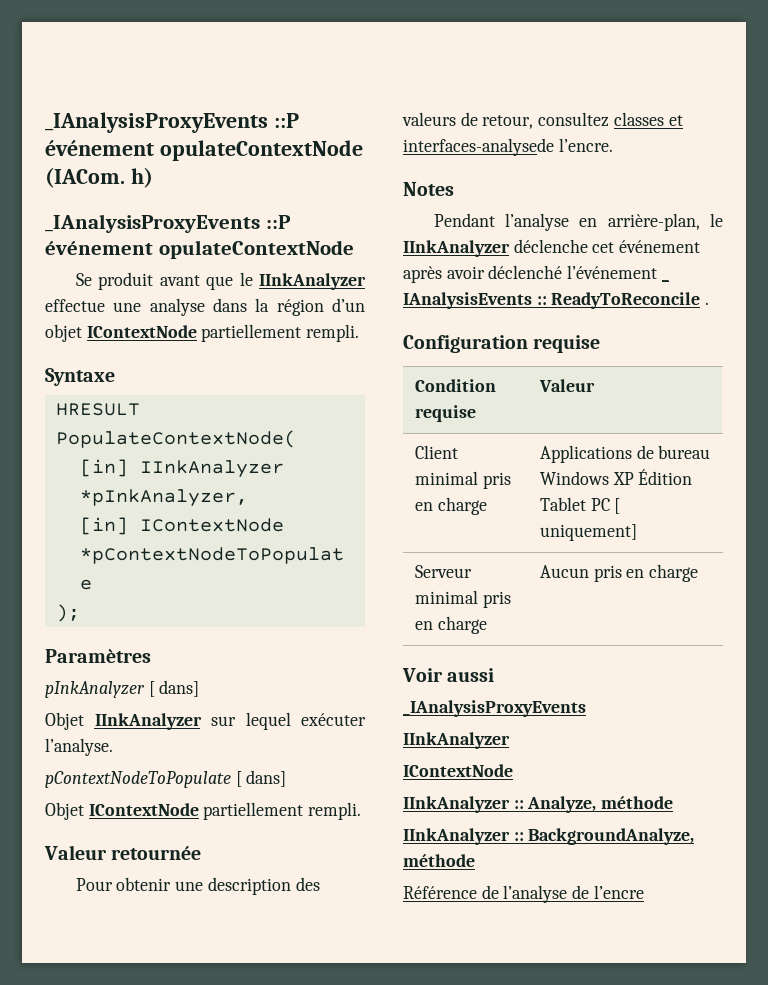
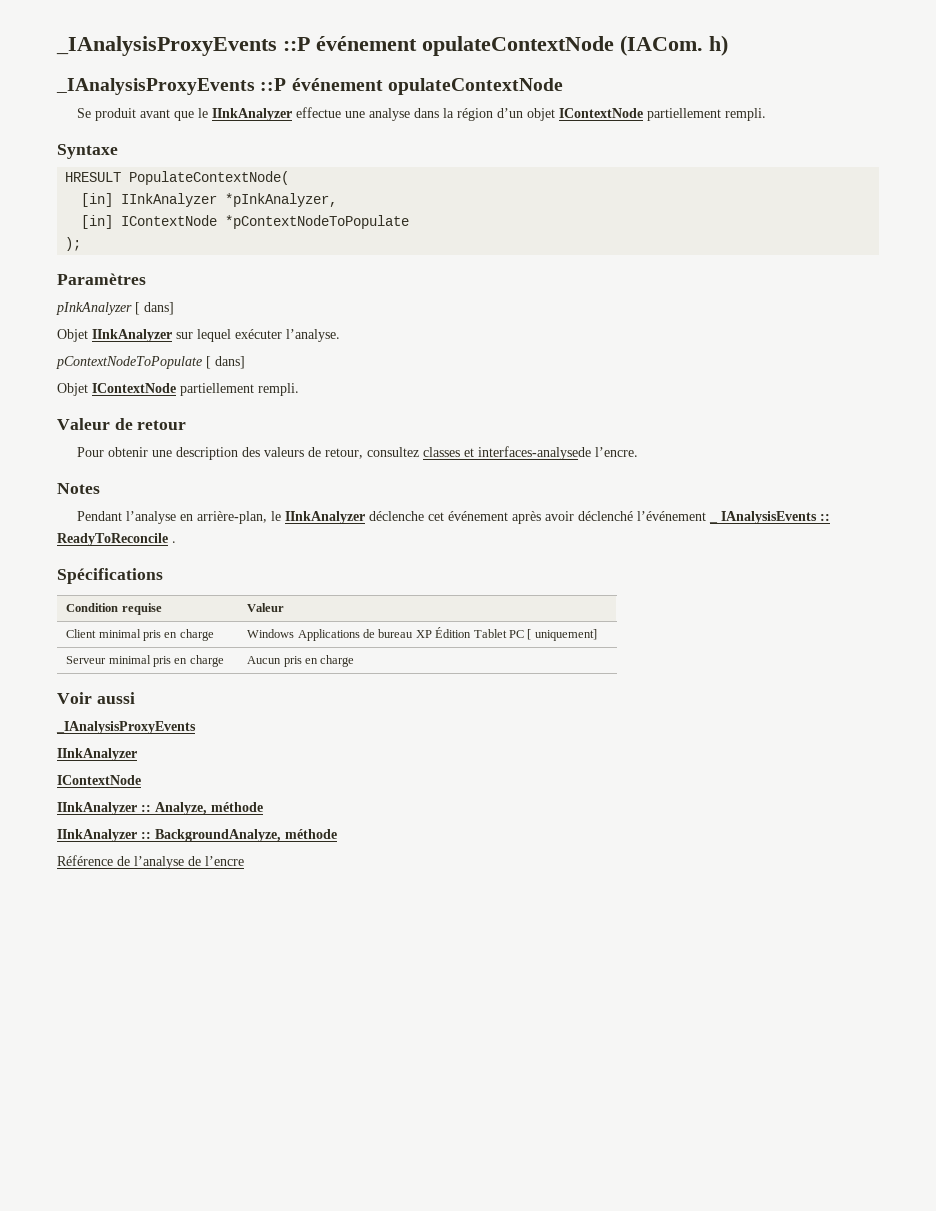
- Valeur retournée
+ Valeur de retour
- Configuration requise
+ Spécifications
- Client minimal pris en charge | Applications de bureau Windows XP Édition Tablet PC [ uniquement]
+ Client minimal pris en charge | Windows Applications de bureau XP Édition Tablet PC [ uniquement]

